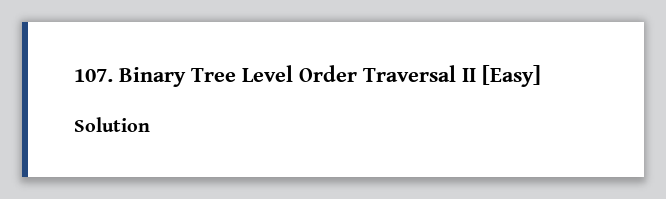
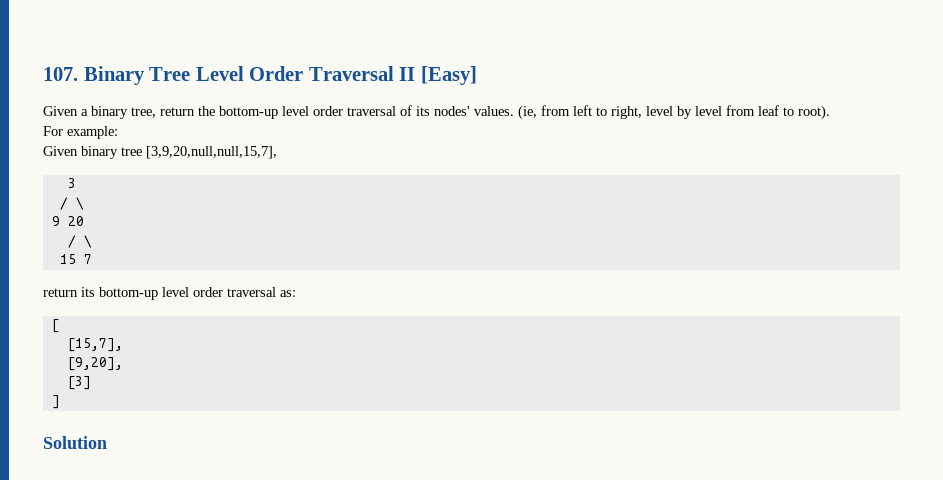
+ Given a binary tree, return the bottom-up level order traversal of its nodes' values. (ie, from left to right, level by level from leaf to root).
+ For example:
+ Given binary tree [3,9,20,null,null,15,7],
+ 3
+ / \
+ 9 20
+ / \
+ 15 7
+ return its bottom-up level order traversal as:
+ [
+ [15,7],
+ [9,20],
+ [3]
+ ]

